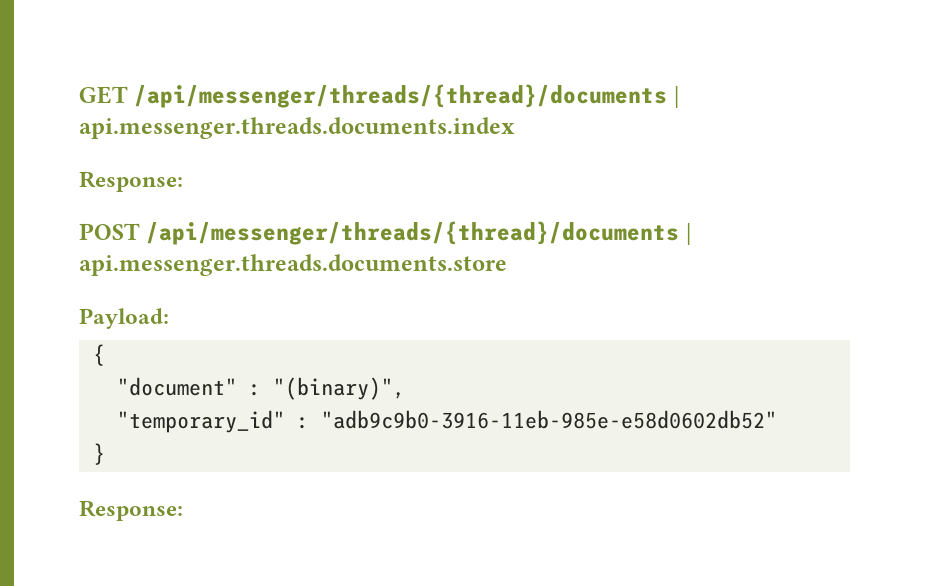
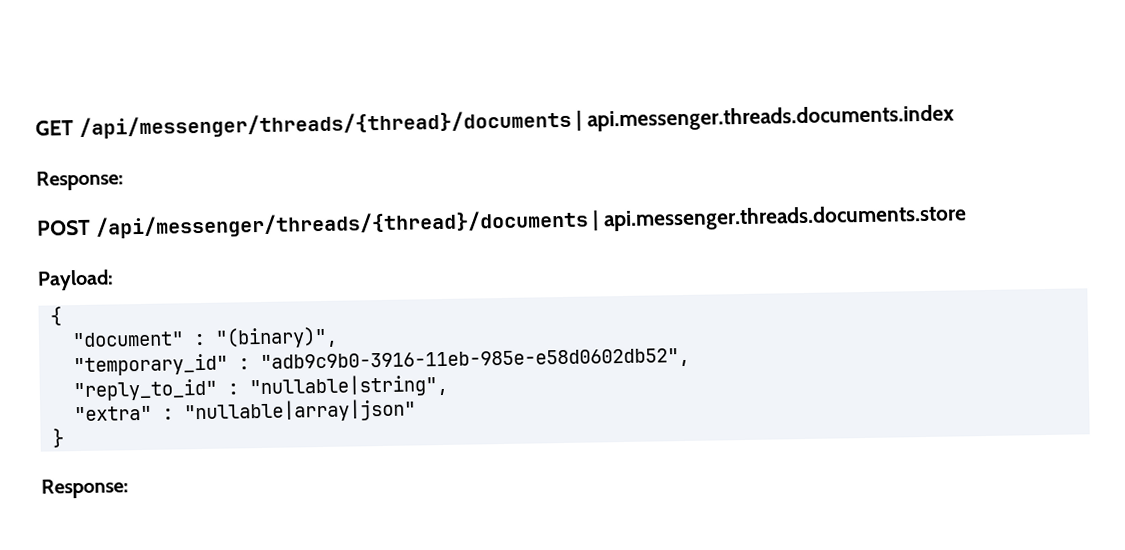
- "temporary_id" : "adb9c9b0-3916-11eb-985e-e58d0602db52"
+ "temporary_id" : "adb9c9b0-3916-11eb-985e-e58d0602db52",
+ "reply_to_id" : "nullable|string",
+ "extra" : "nullable|array|json"

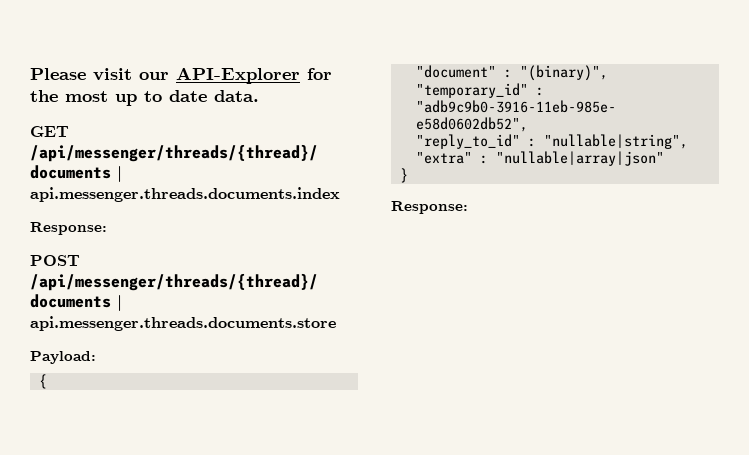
+ Please visit our API-Explorer for the most up to date data.

